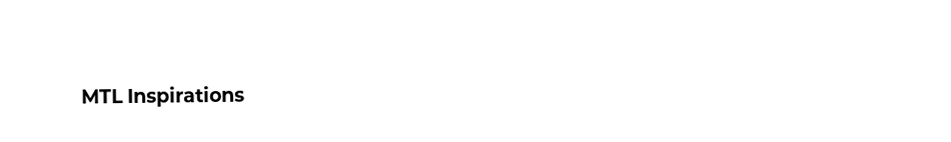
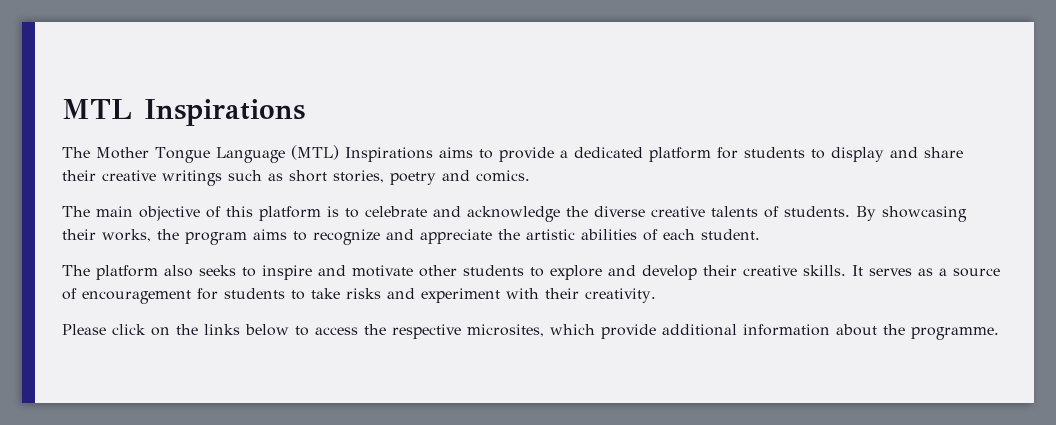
+ The Mother Tongue Language (MTL) Inspirations aims to provide a dedicated platform for students to display and share their creative writings such as short stories, poetry and comics.
+ The main objective of this platform is to celebrate and acknowledge the diverse creative talents of students. By showcasing their works, the program aims to recognize and appreciate the artistic abilities of each student.
+ The platform also seeks to inspire and motivate other students to explore and develop their creative skills. It serves as a source of encouragement for students to take risks and experiment with their creativity.
+ Please click on the links below to access the respective microsites, which provide additional information about the programme.

